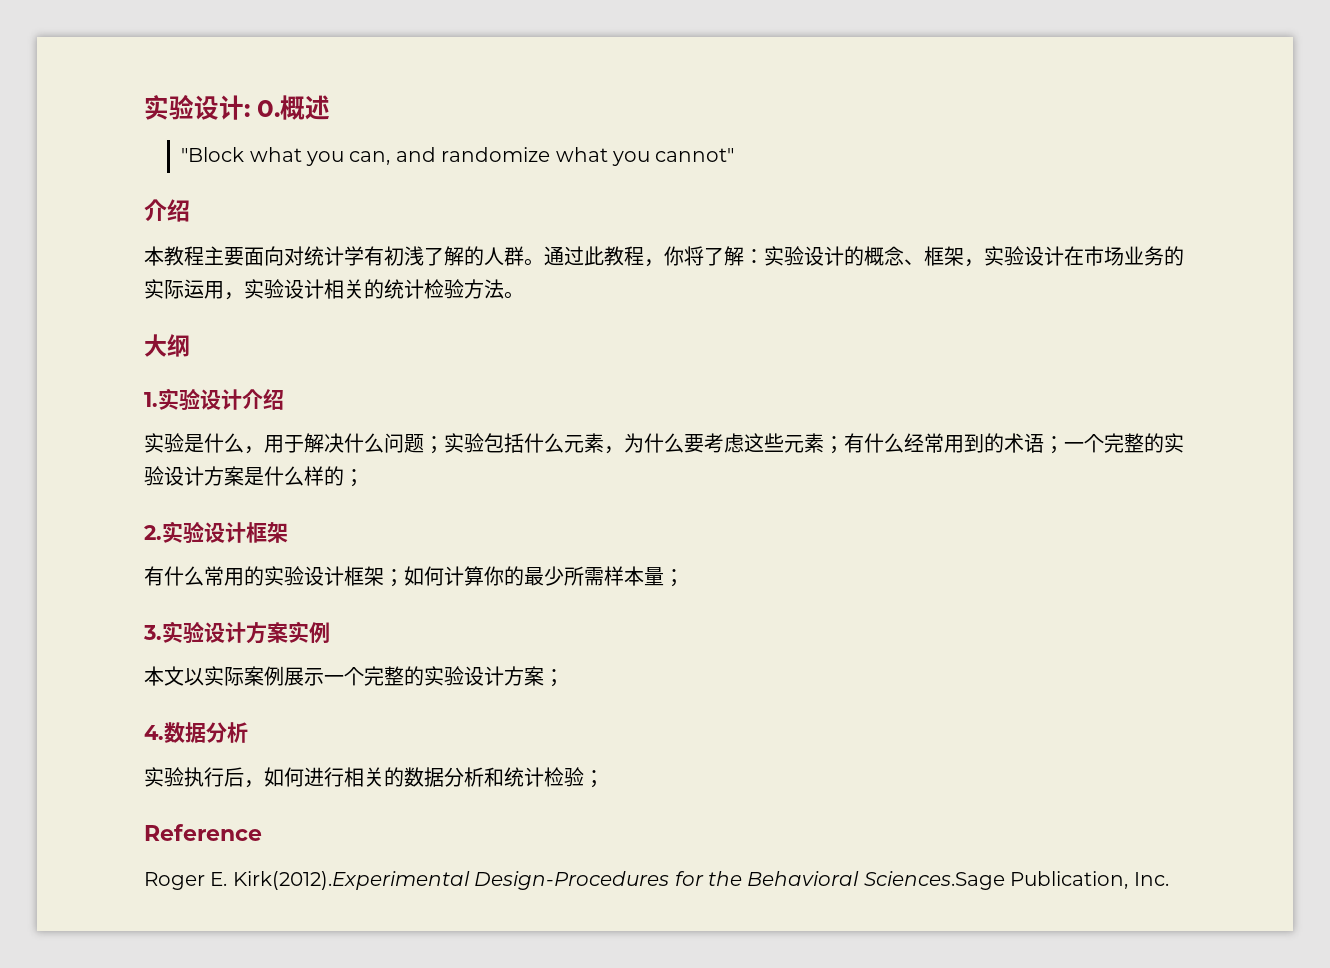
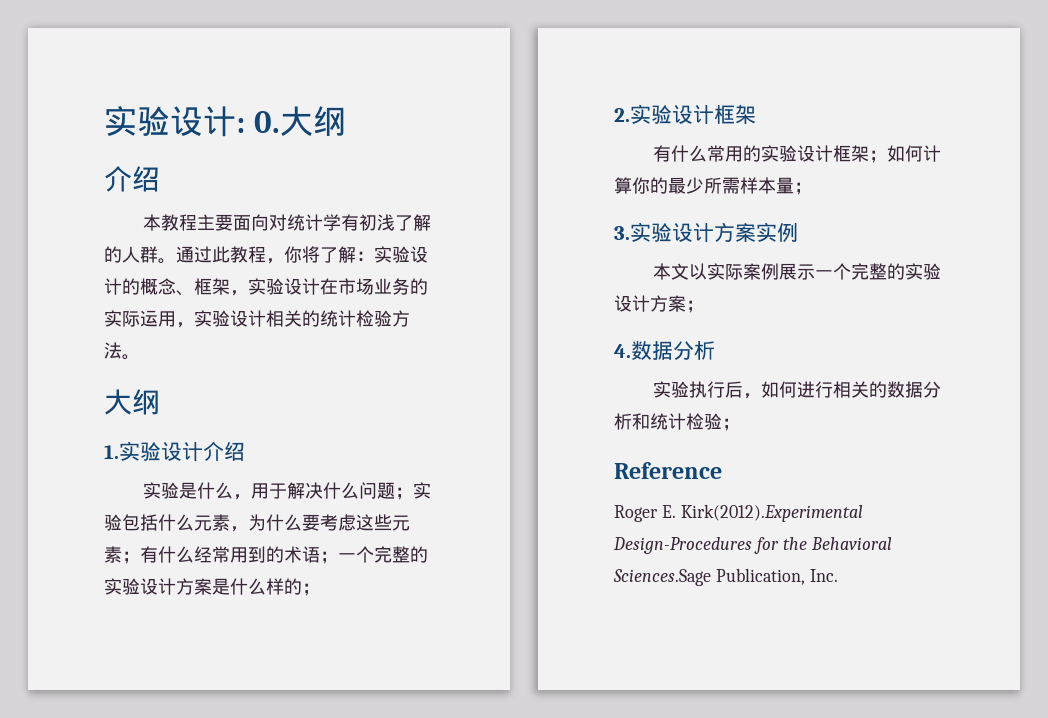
- 实验设计: 0.概述
- "Block what you can, and randomize what you cannot"
+ 实验设计: 0.大纲

